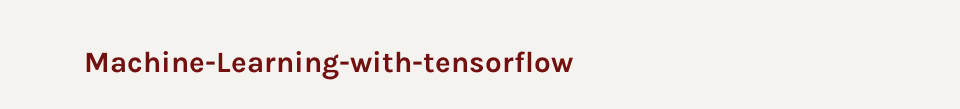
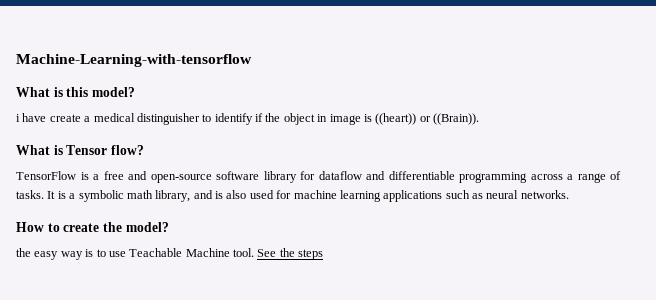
+ What is this model?
+ i have create a medical distinguisher to identify if the object in image is ((heart)) or ((Brain)).
+ What is Tensor flow?
+ TensorFlow is a free and open-source software library for dataflow and differentiable programming across a range of tasks. It is a symbolic math library, and is also used for machine learning applications such as neural networks.
+ How to create the model?
+ the easy way is to use Teachable Machine tool. See the steps

